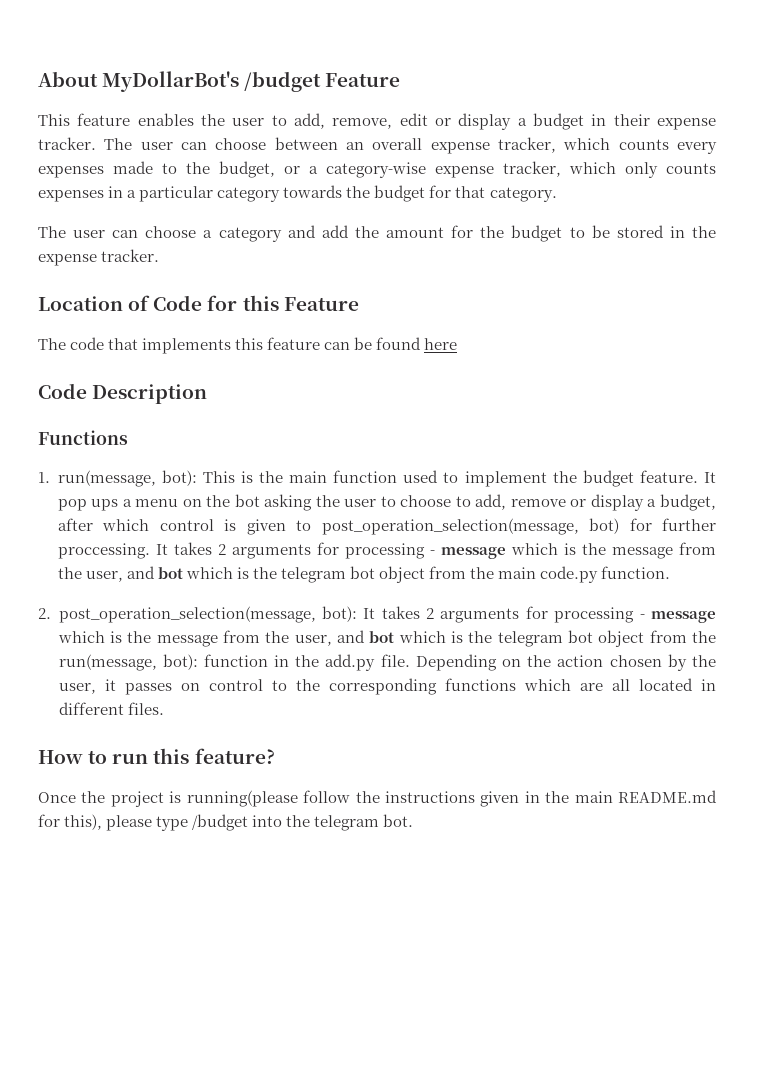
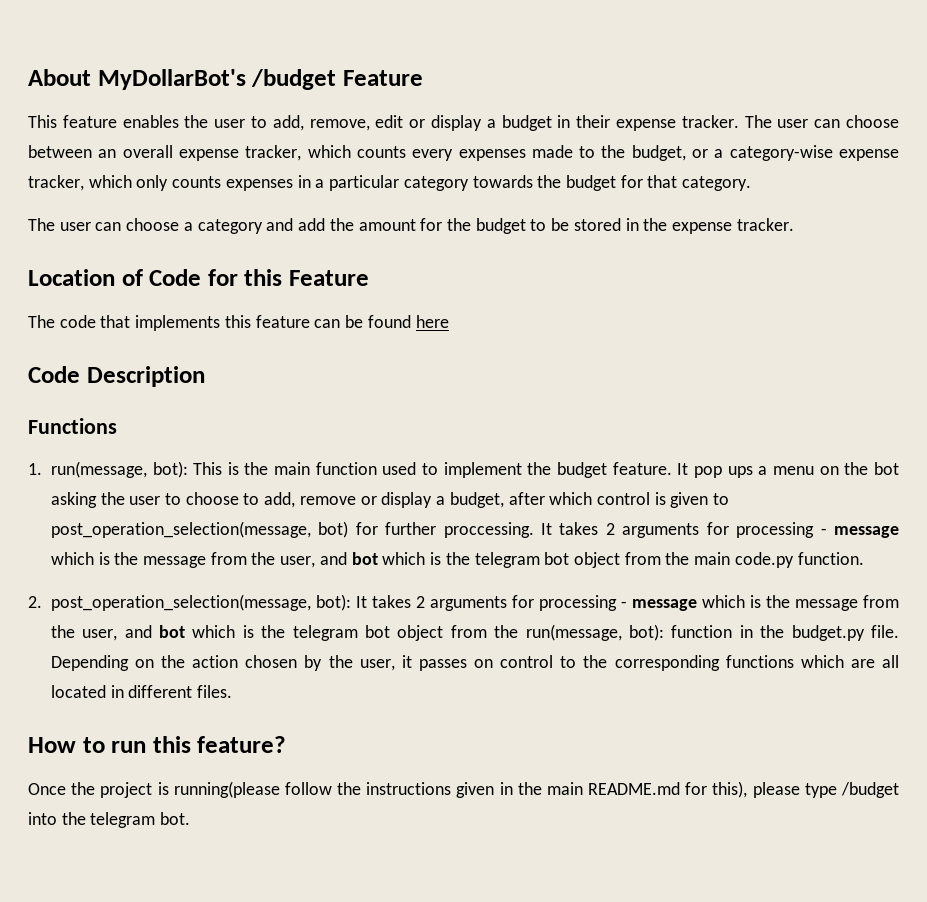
- 2. post_operation_selection(message, bot): It takes 2 arguments for processing - message which is the message from the user, and bot which is the telegram bot object from the run(message, bot): function in the add.py file.
+ 2. post_operation_selection(message, bot): It takes 2 arguments for processing - message which is the message from the user, and bot which is the telegram bot object from the run(message, bot): function in the budget.py file.

